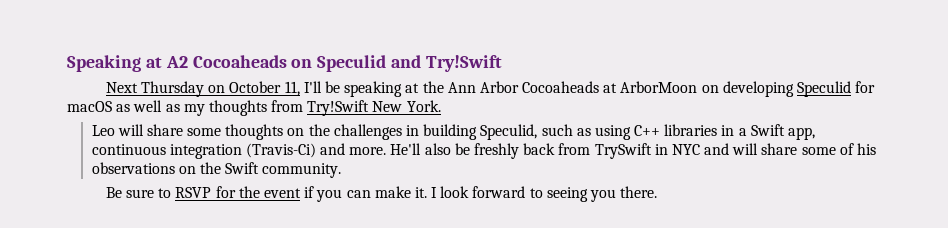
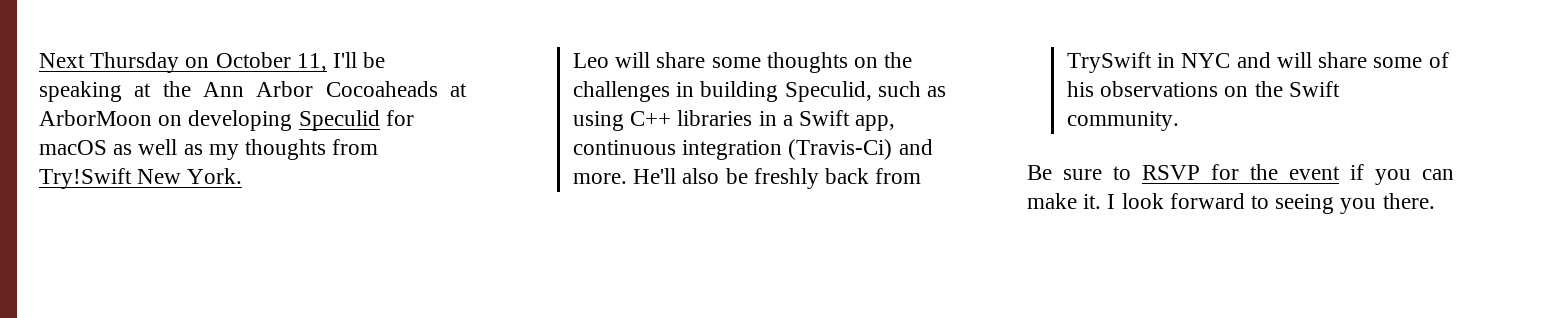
- Speaking at A2 Cocoaheads on Speculid and Try!Swift

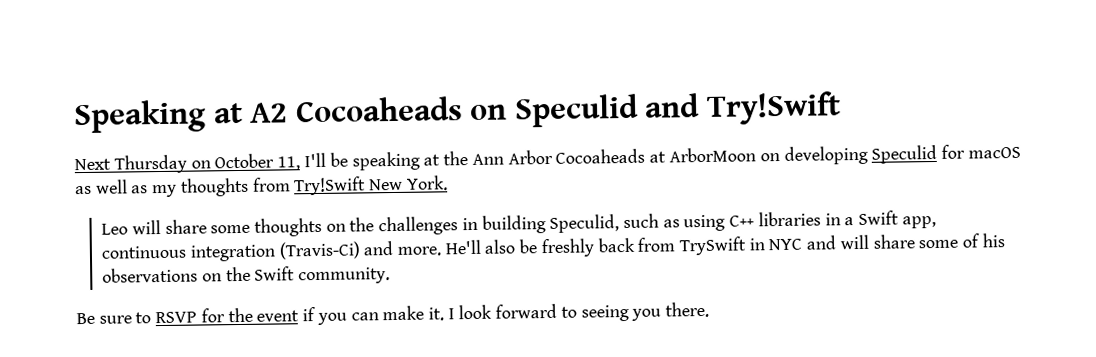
+ Speaking at A2 Cocoaheads on Speculid and Try!Swift

